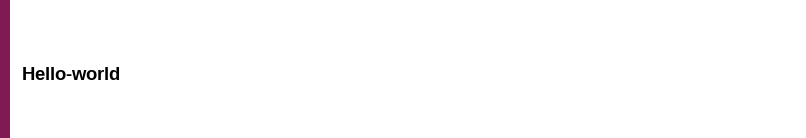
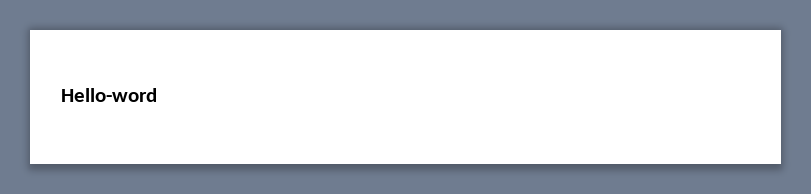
- Hello-world
+ Hello-word

